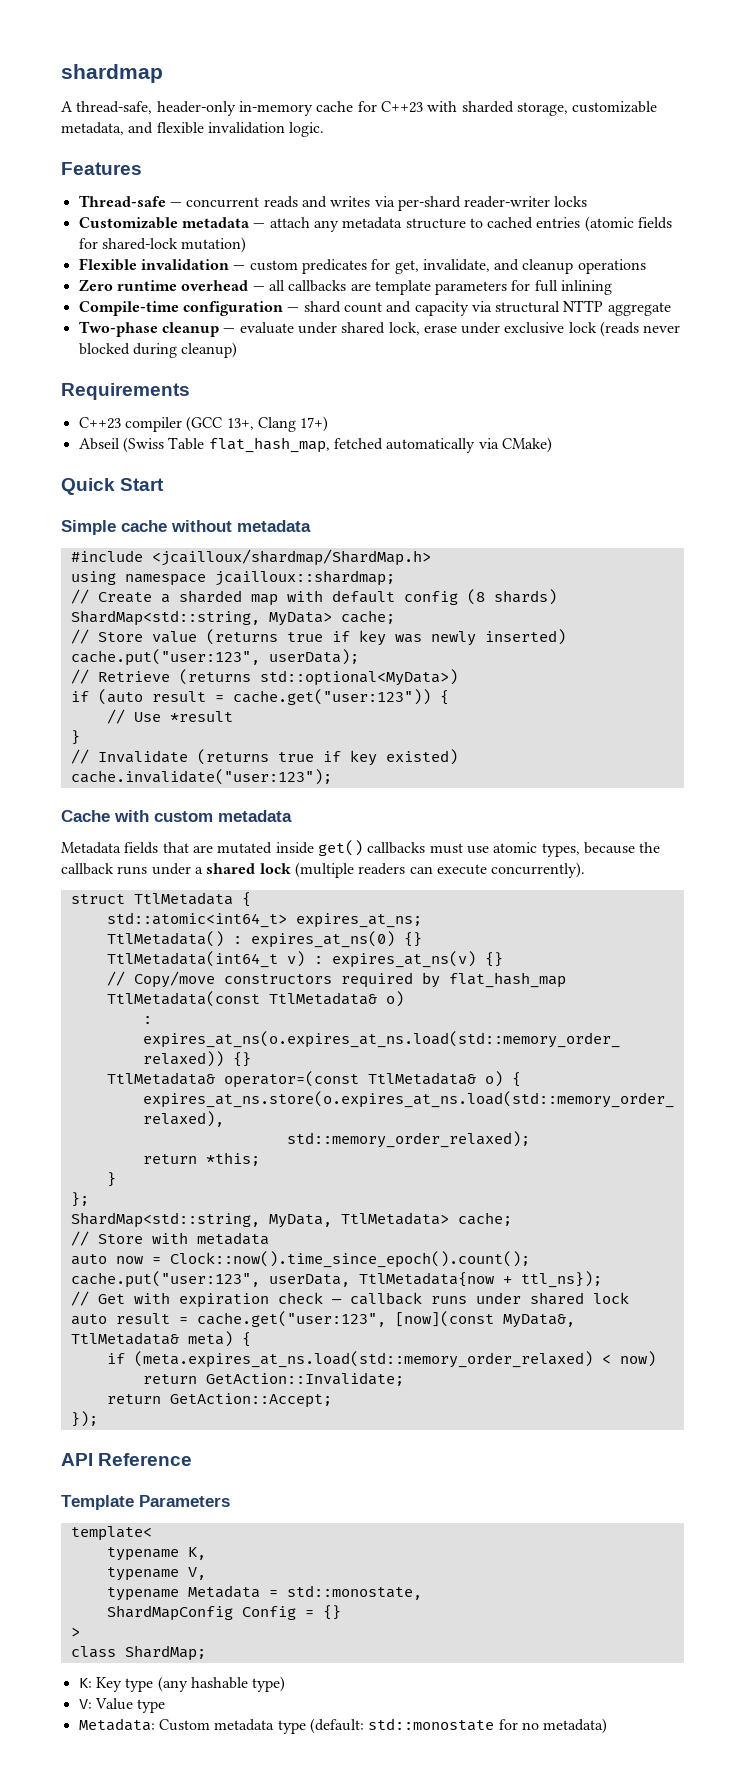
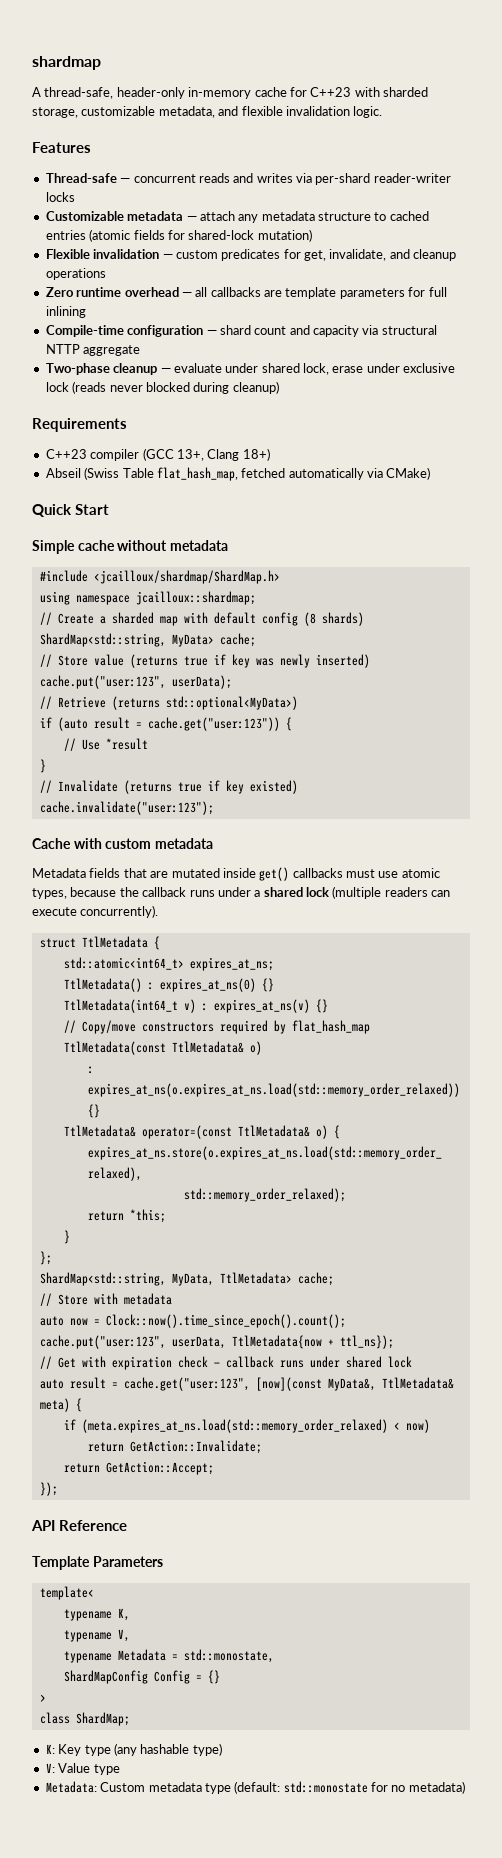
- C++23 compiler (GCC 13+, Clang 17+)
+ C++23 compiler (GCC 13+, Clang 18+)

